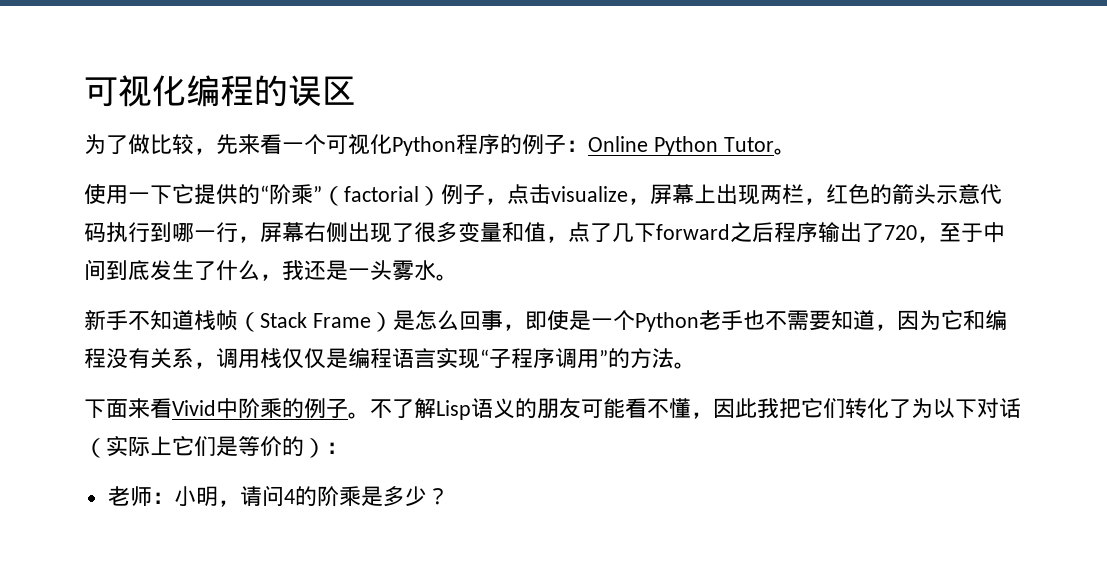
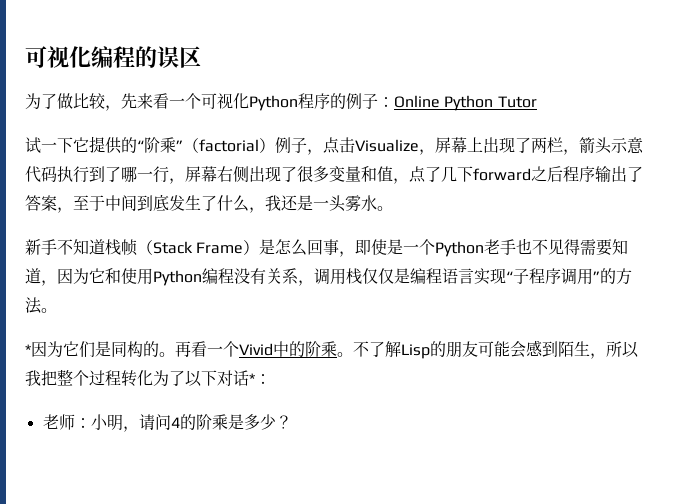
- 为了做比较，先来看一个可视化Python程序的例子：Online Python Tutor。
- 使用一下它提供的“阶乘”（factorial）例子，点击visualize，屏幕上出现两栏，红色的箭头示意代码执行到哪一行，屏幕右侧出现了很多变量和值，点了几下forward之后程序输出了720，至于中间到底发生了什么，我还是一头雾水。
+ 为了做比较，先来看一个可视化Python程序的例子：Online Python Tutor
+ 试一下它提供的“阶乘”（factorial）例子，点击Visualize，屏幕上出现了两栏，箭头示意代码执行到了哪一行，屏幕右侧出现了很多变量和值，点了几下forward之后程序输出了答案，至于中间到底发生了什么，我还是一头雾水。
- 新手不知道栈帧（Stack Frame）是怎么回事，即使是一个Python老手也不需要知道，因为它和编程没有关系，调用栈仅仅是编程语言实现“子程序调用”的方法。
+ 新手不知道栈帧（Stack Frame）是怎么回事，即使是一个Python老手也不见得需要知道，因为它和使用Python编程没有关系，调用栈仅仅是编程语言实现“子程序调用”的方法。
- 下面来看Vivid中阶乘的例子。
+ *因为它们是同构的。再看一个Vivid中的阶乘。
- 不了解Lisp语义的朋友可能看不懂，因此我把它们转化了为以下对话（实际上它们是等价的）：
+ 不了解Lisp的朋友可能会感到陌生，所以我把整个过程转化为了以下对话*：

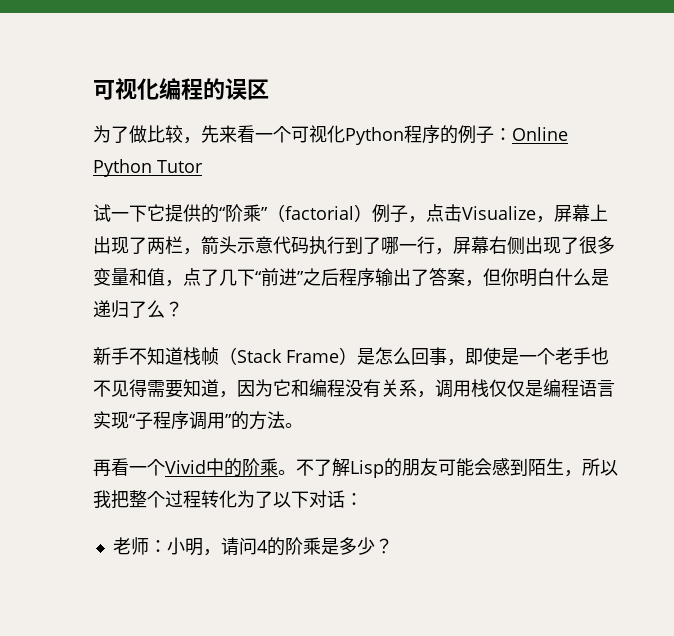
- 试一下它提供的“阶乘”（factorial）例子，点击Visualize，屏幕上出现了两栏，箭头示意代码执行到了哪一行，屏幕右侧出现了很多变量和值，点了几下forward之后程序输出了答案，至于中间到底发生了什么，我还是一头雾水。
+ 试一下它提供的“阶乘”（factorial）例子，点击Visualize，屏幕上出现了两栏，箭头示意代码执行到了哪一行，屏幕右侧出现了很多变量和值，点了几下“前进”之后程序输出了答案，但你明白什么是递归了么？
- 新手不知道栈帧（Stack Frame）是怎么回事，即使是一个Python老手也不见得需要知道，因为它和使用Python编程没有关系，调用栈仅仅是编程语言实现“子程序调用”的方法。
+ 新手不知道栈帧（Stack Frame）是怎么回事，即使是一个老手也不见得需要知道，因为它和编程没有关系，调用栈仅仅是编程语言实现“子程序调用”的方法。
- *因为它们是同构的。
- 不了解Lisp的朋友可能会感到陌生，所以我把整个过程转化为了以下对话*：
+ 不了解Lisp的朋友可能会感到陌生，所以我把整个过程转化为了以下对话：

